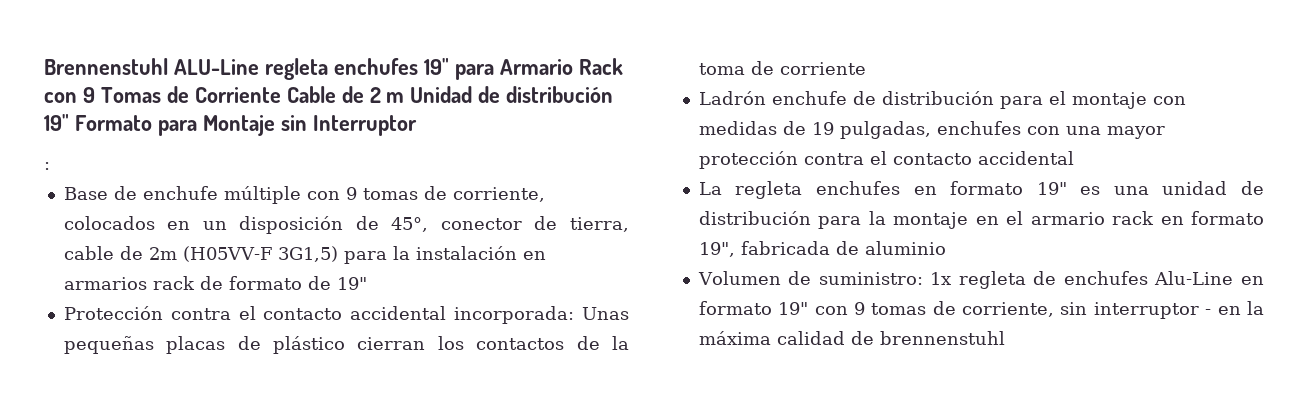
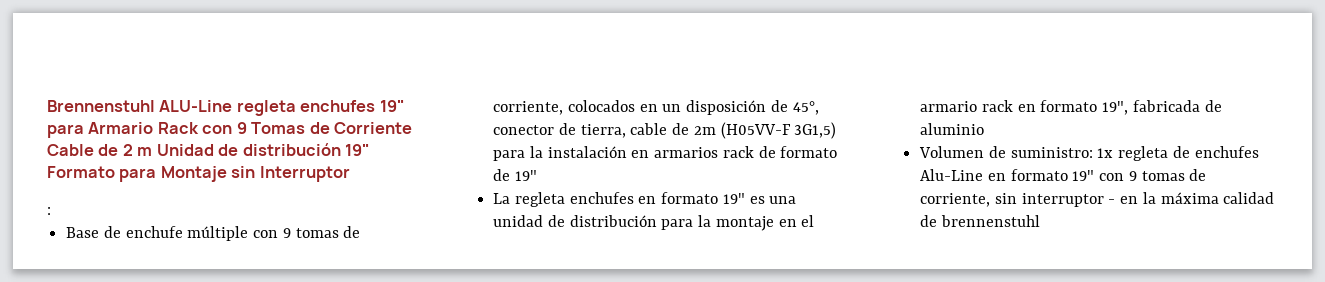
- Protección contra el contacto accidental incorporada: Unas pequeñas placas de plástico cierran los contactos de la toma de corriente
- Ladrón enchufe de distribución para el montaje con medidas de 19 pulgadas, enchufes con una mayor protección contra el contacto accidental

